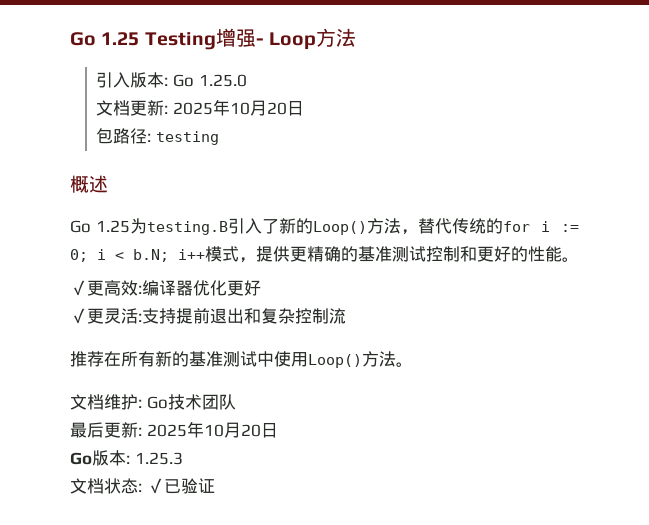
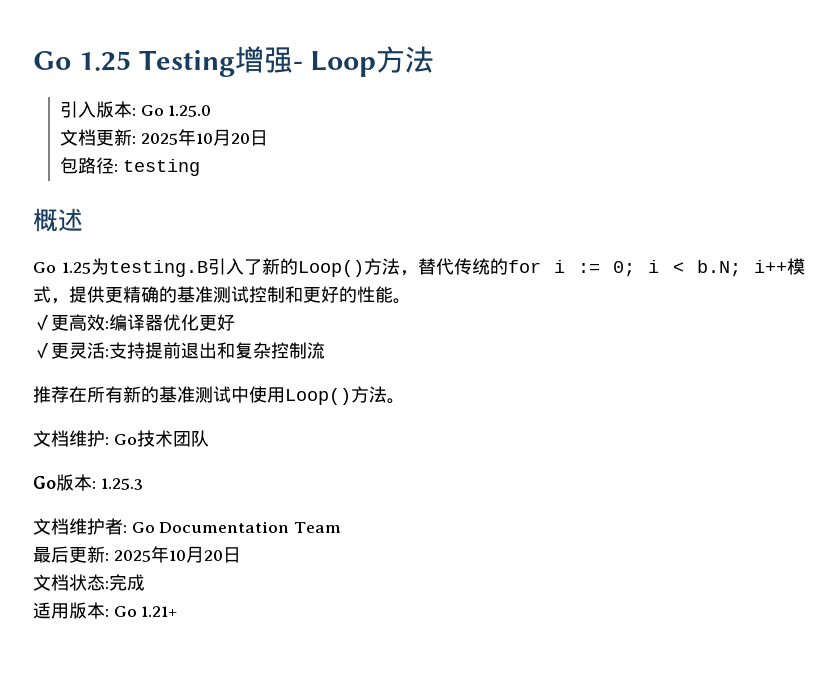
+ Go版本: 1.25.3
+ 文档维护者: Go Documentation Team
- Go版本: 1.25.3
- 文档状态: ✓已验证
+ 文档状态:完成
+ 适用版本: Go 1.21+

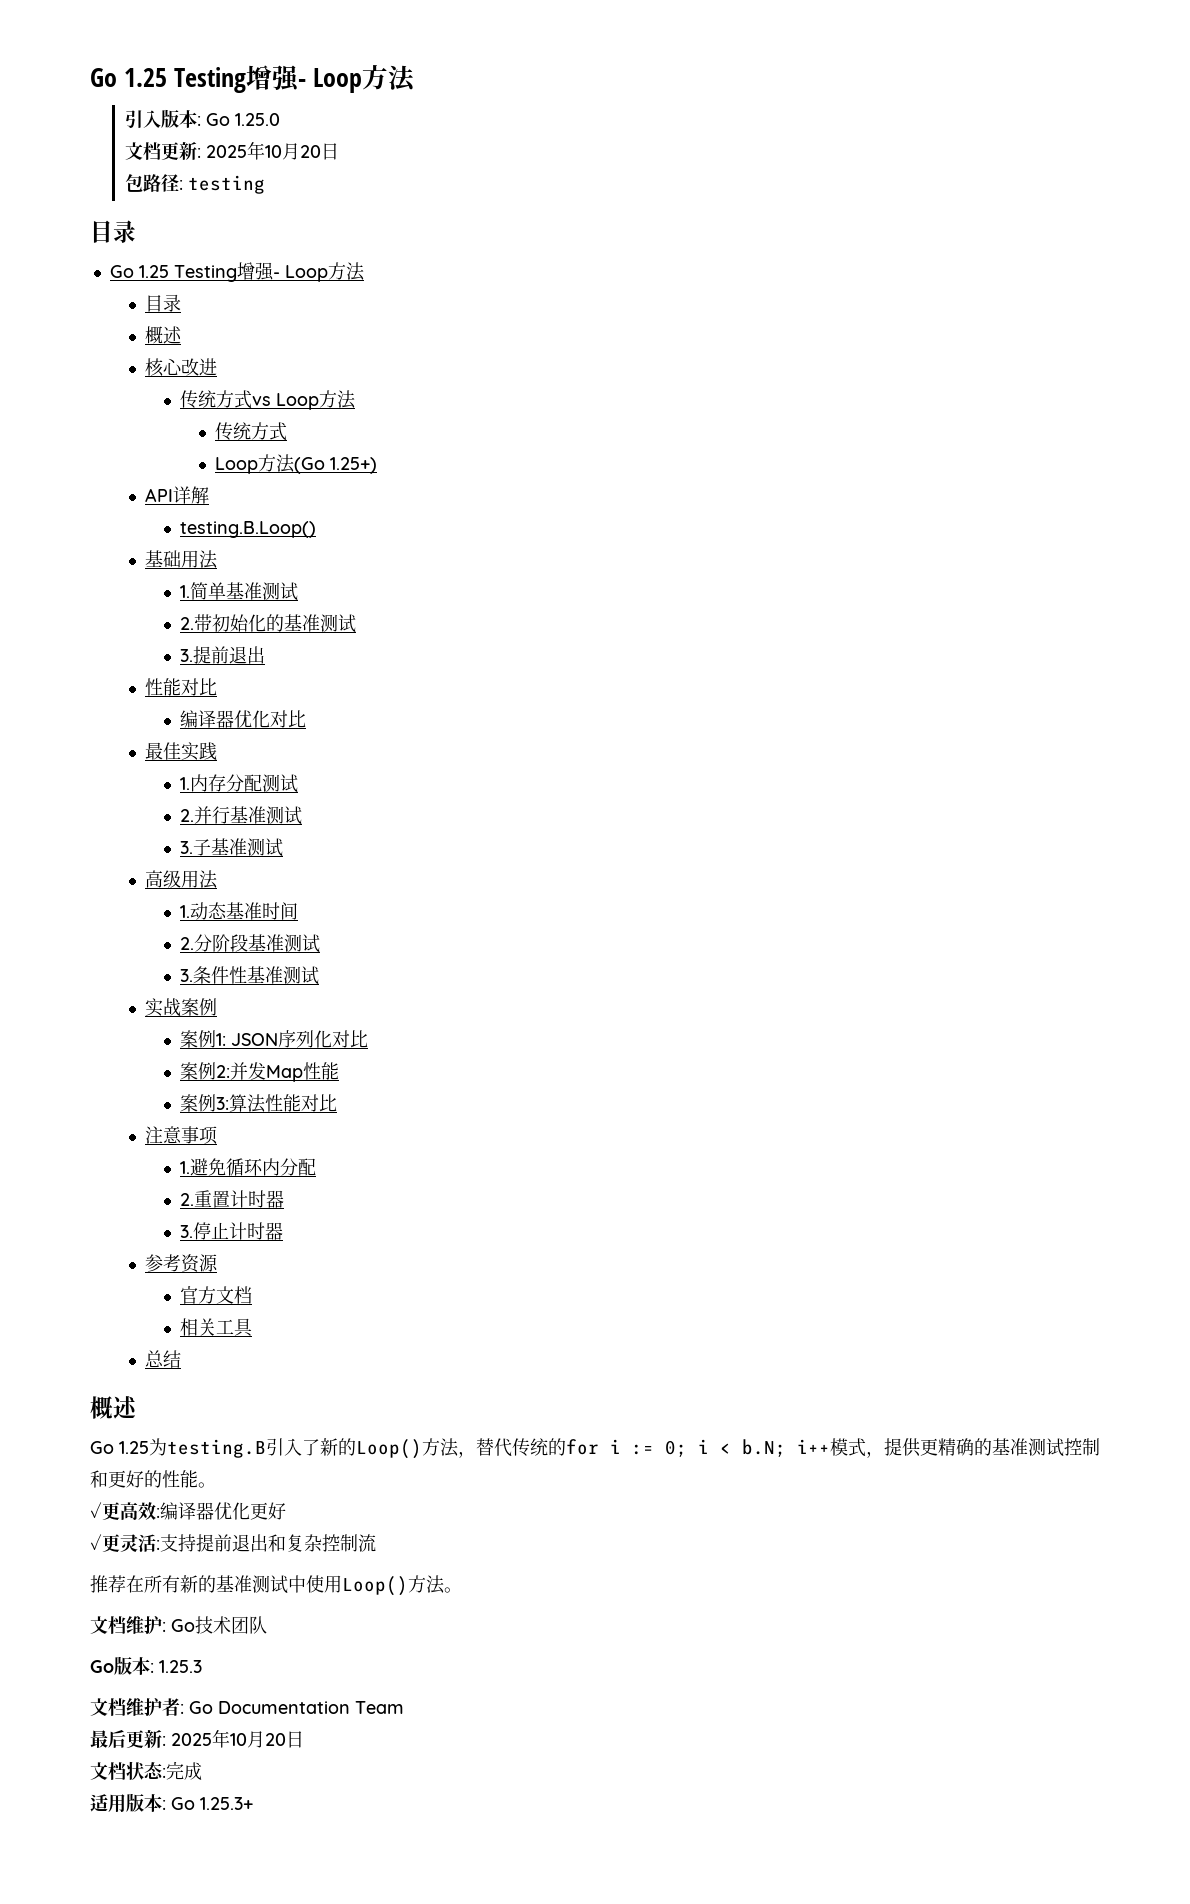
  包路径: testing
+ 目录
+ Go 1.25 Testing增强- Loop方法
+ 目录
+ 概述
+ 核心改进
+ 传统方式vs Loop方法
+ 传统方式
+ Loop方法(Go 1.25+)
+ API详解
+ testing.B.Loop()
+ 基础用法
+ 1.简单基准测试
+ 2.带初始化的基准测试
+ 3.提前退出
+ 性能对比
+ 编译器优化对比
+ 最佳实践
+ 1.内存分配测试
+ 2.并行基准测试
+ 3.子基准测试
+ 高级用法
+ 1.动态基准时间
+ 2.分阶段基准测试
+ 3.条件性基准测试
+ 实战案例
+ 案例1: JSON序列化对比
+ 案例2:并发Map性能
+ 案例3:算法性能对比
+ 注意事项
+ 1.避免循环内分配
+ 2.重置计时器
+ 3.停止计时器
+ 参考资源
+ 官方文档
+ 相关工具
+ 总结
- 适用版本: Go 1.21+
+ 适用版本: Go 1.25.3+

